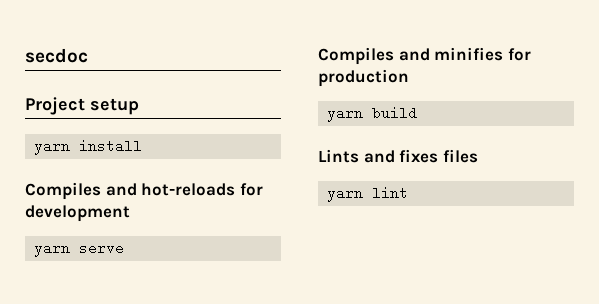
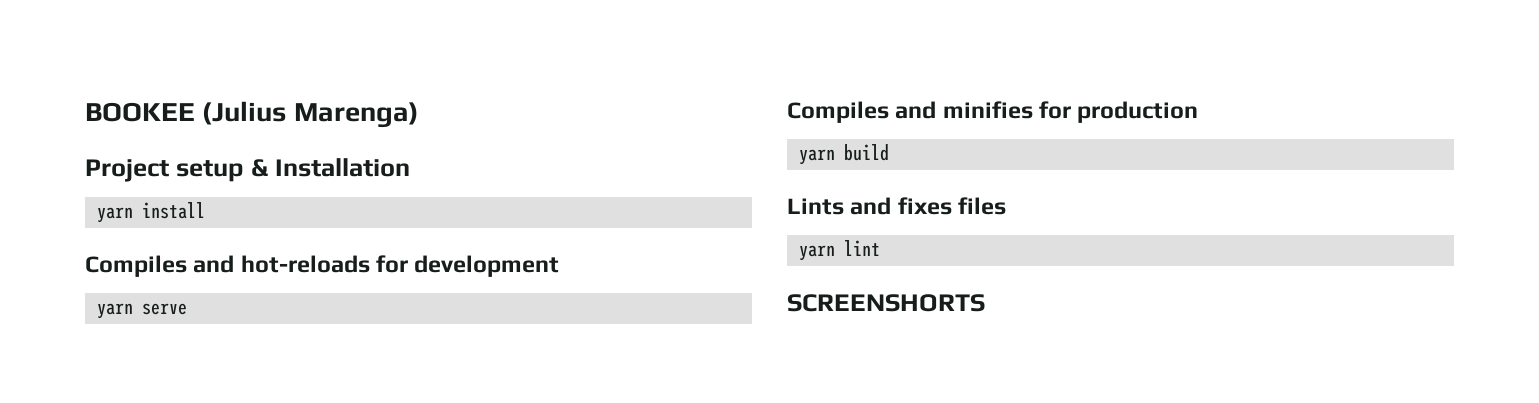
- secdoc
+ BOOKEE (Julius Marenga)
- Project setup
+ Project setup & Installation
+ SCREENSHORTS

